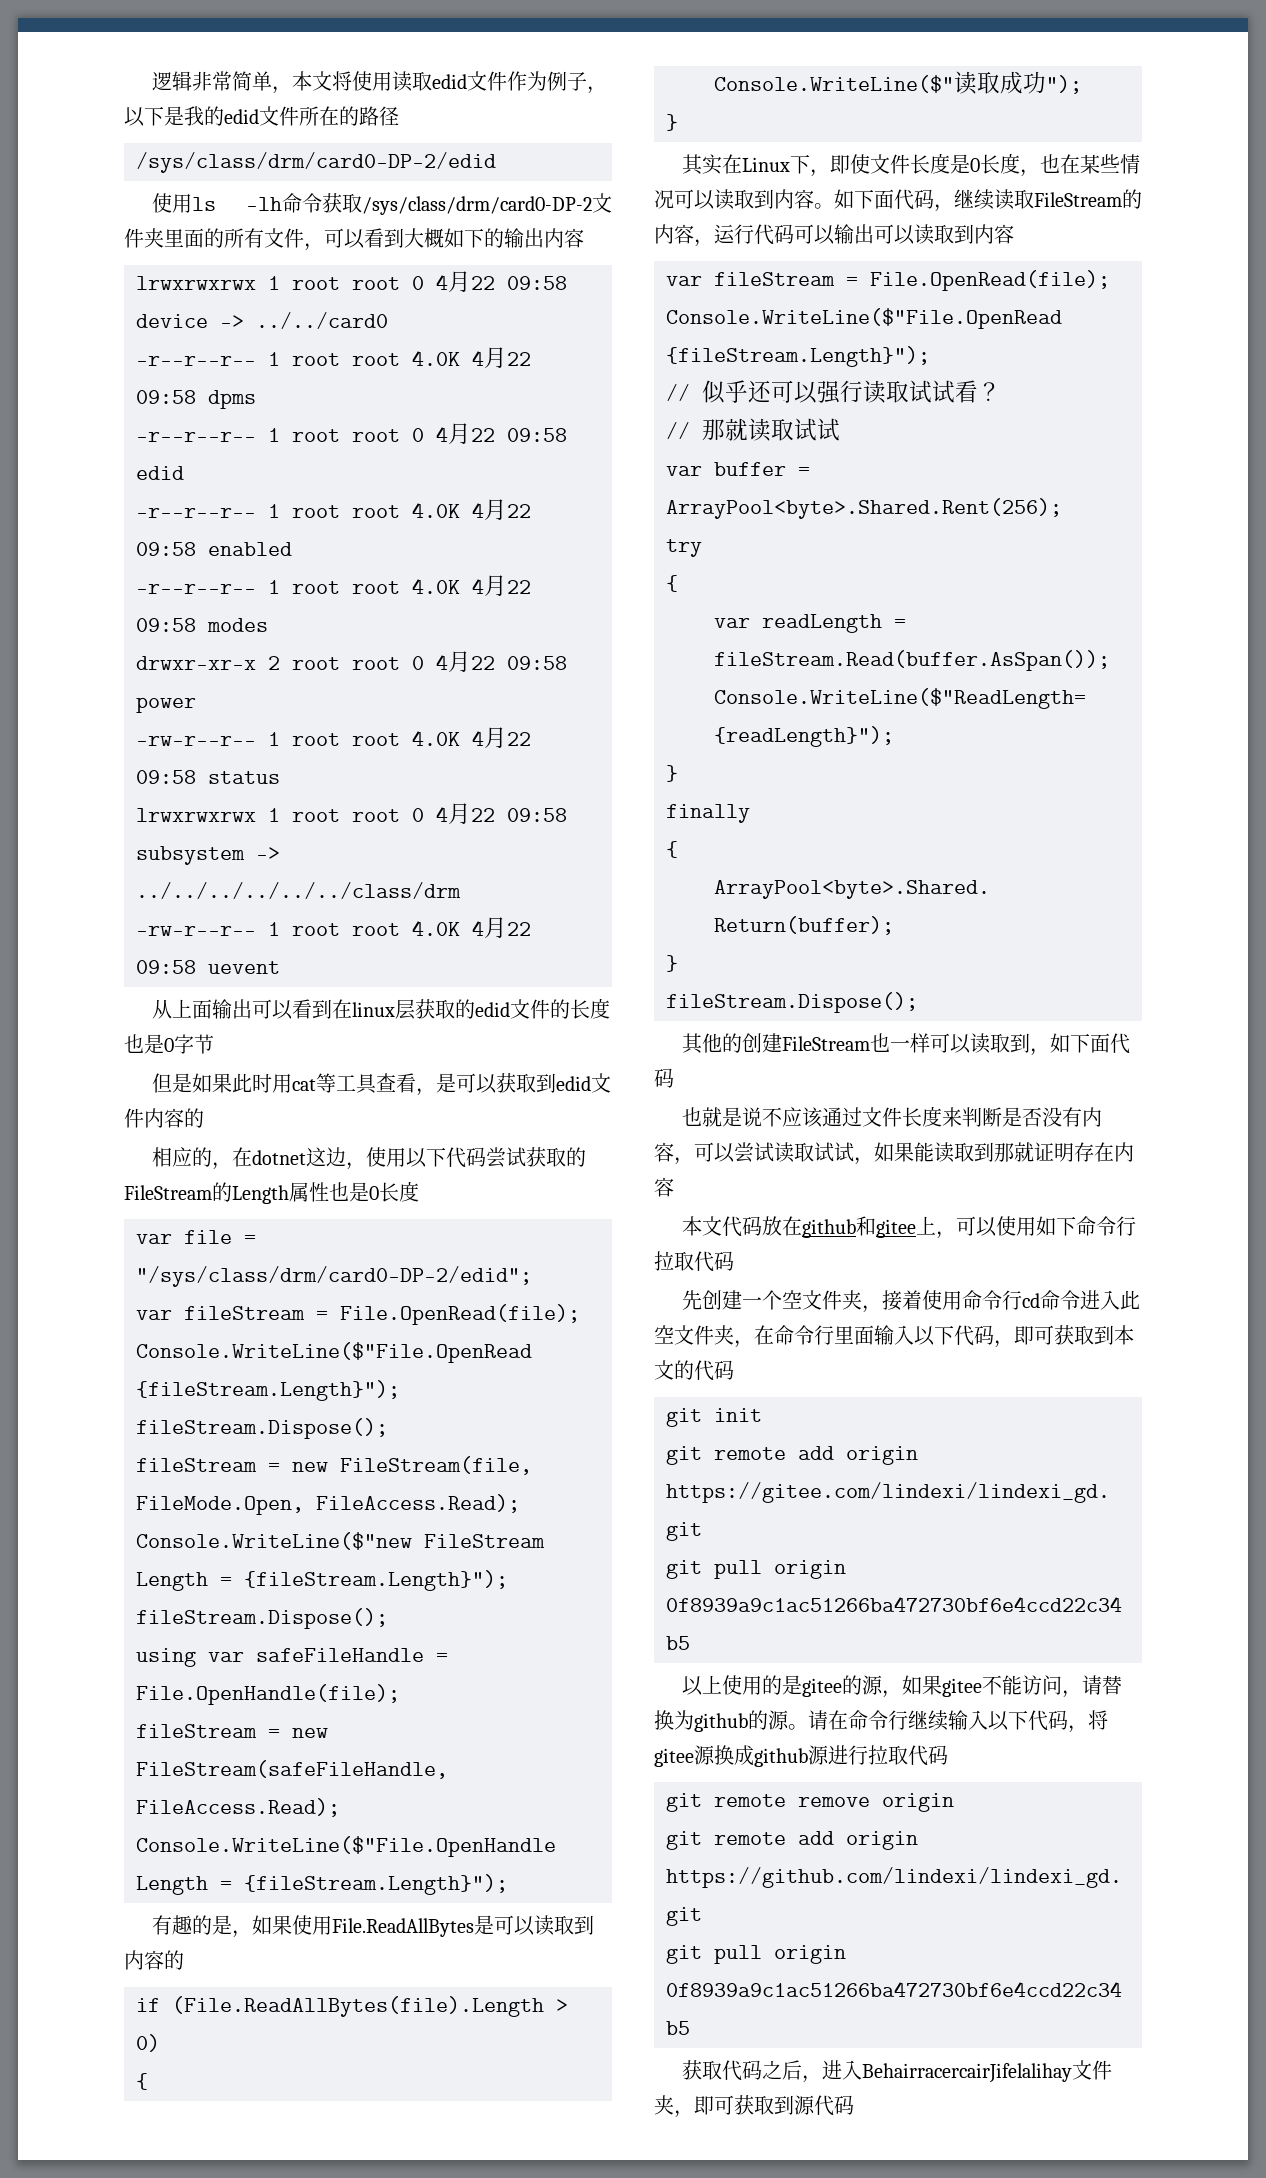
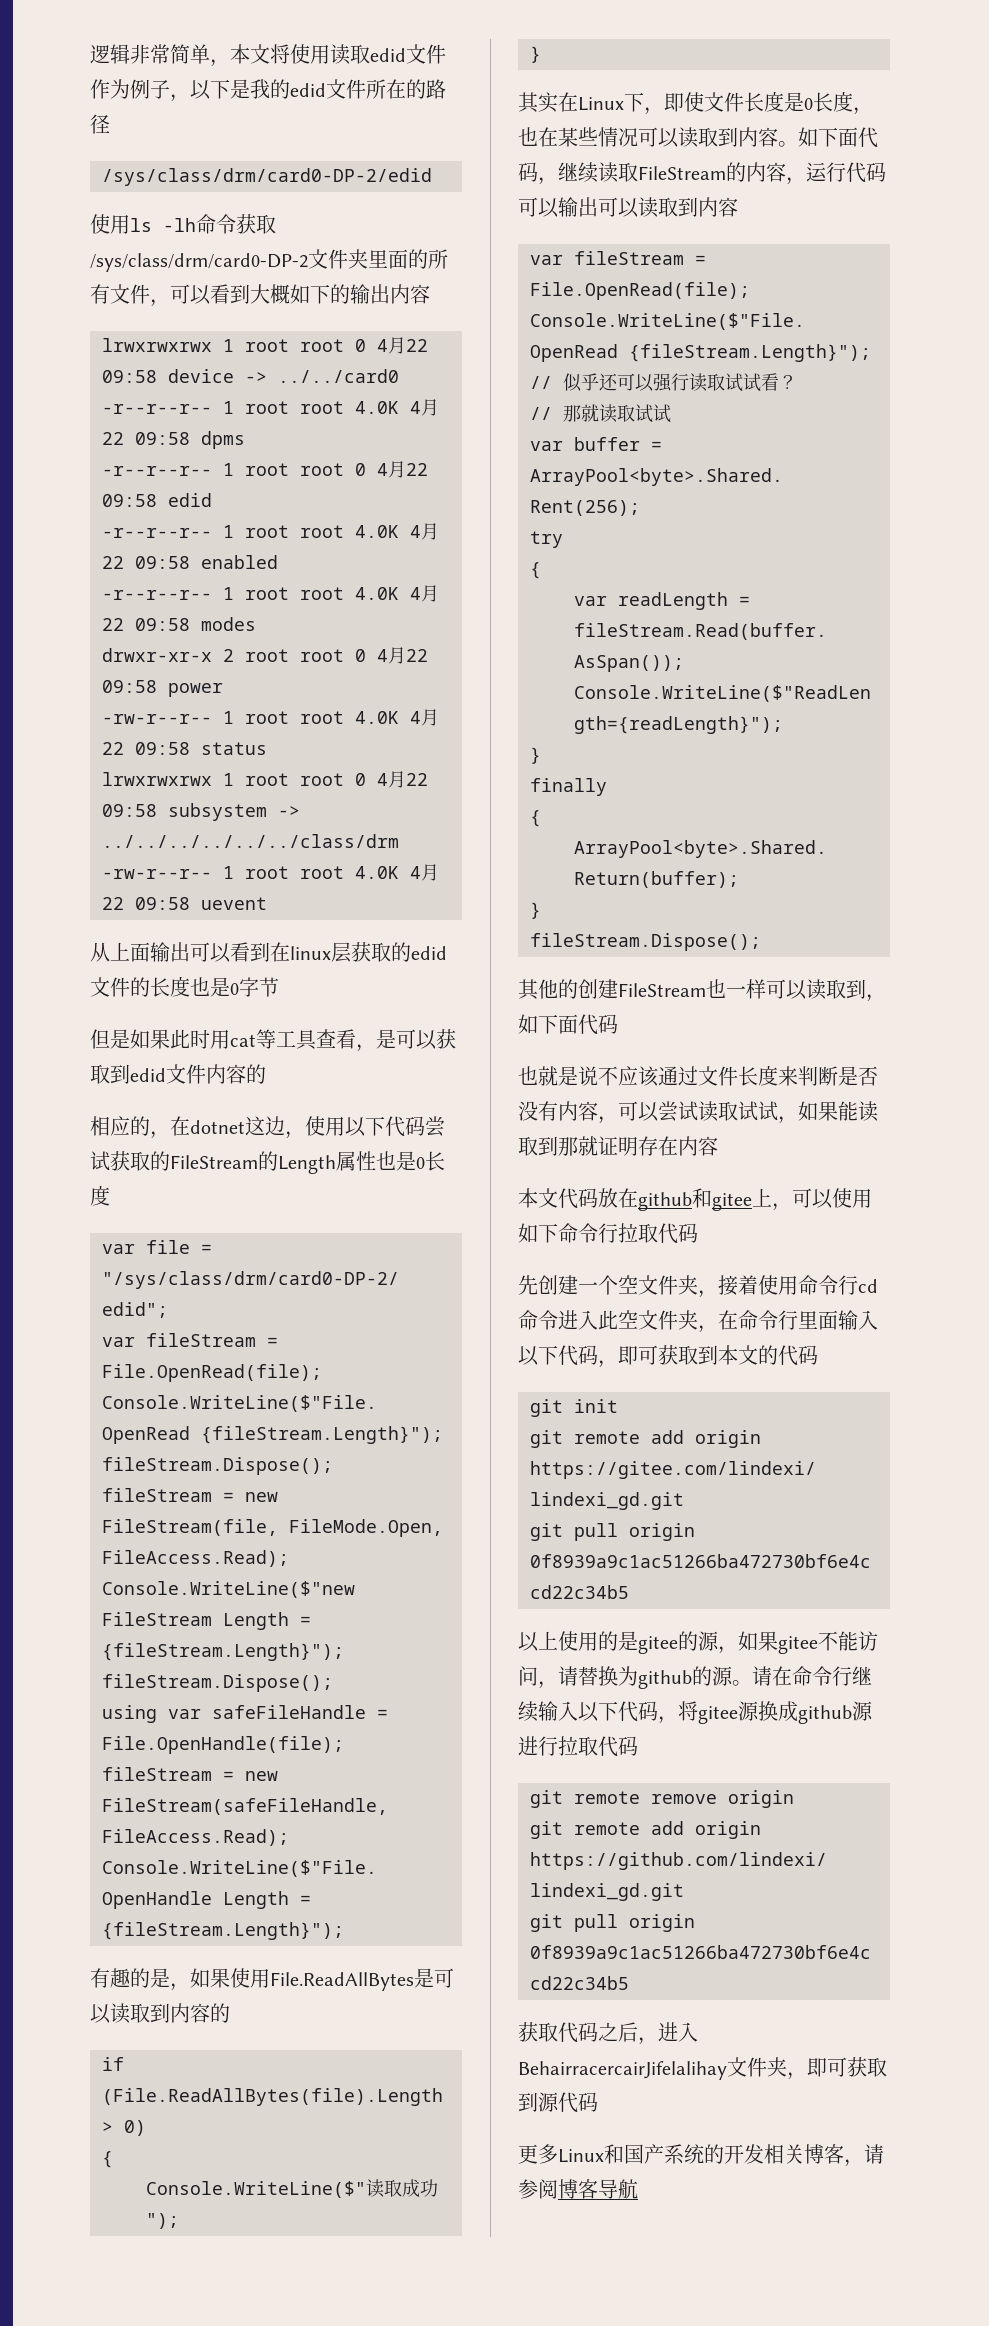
+ 更多Linux和国产系统的开发相关博客，请参阅博客导航

